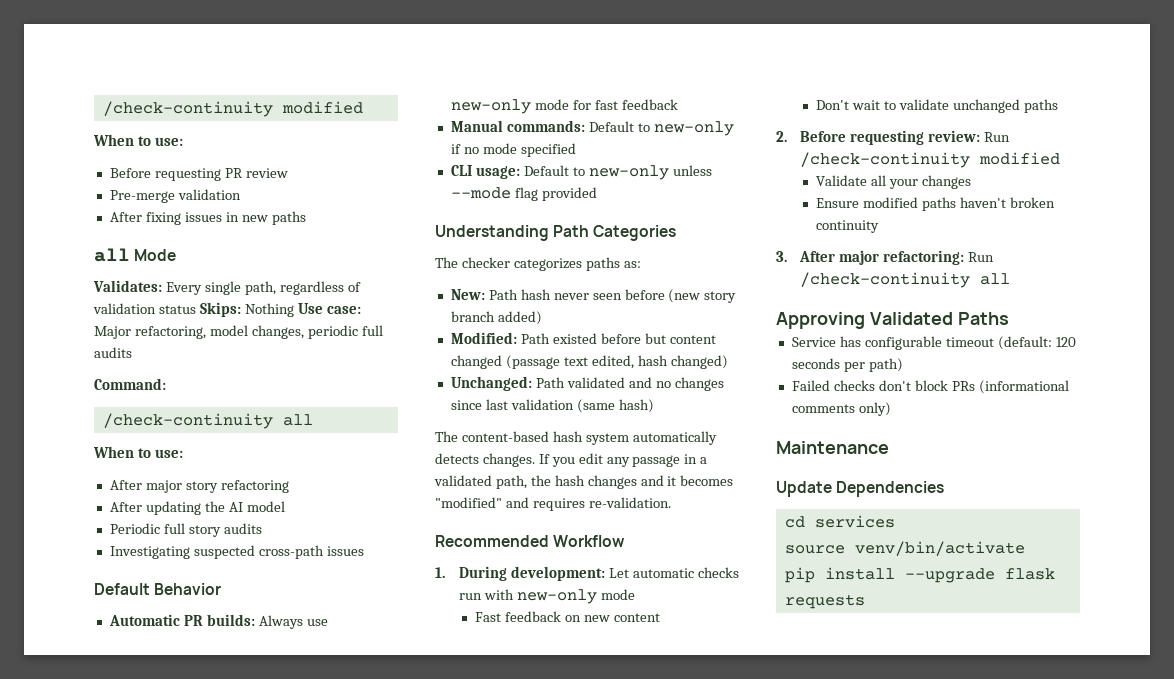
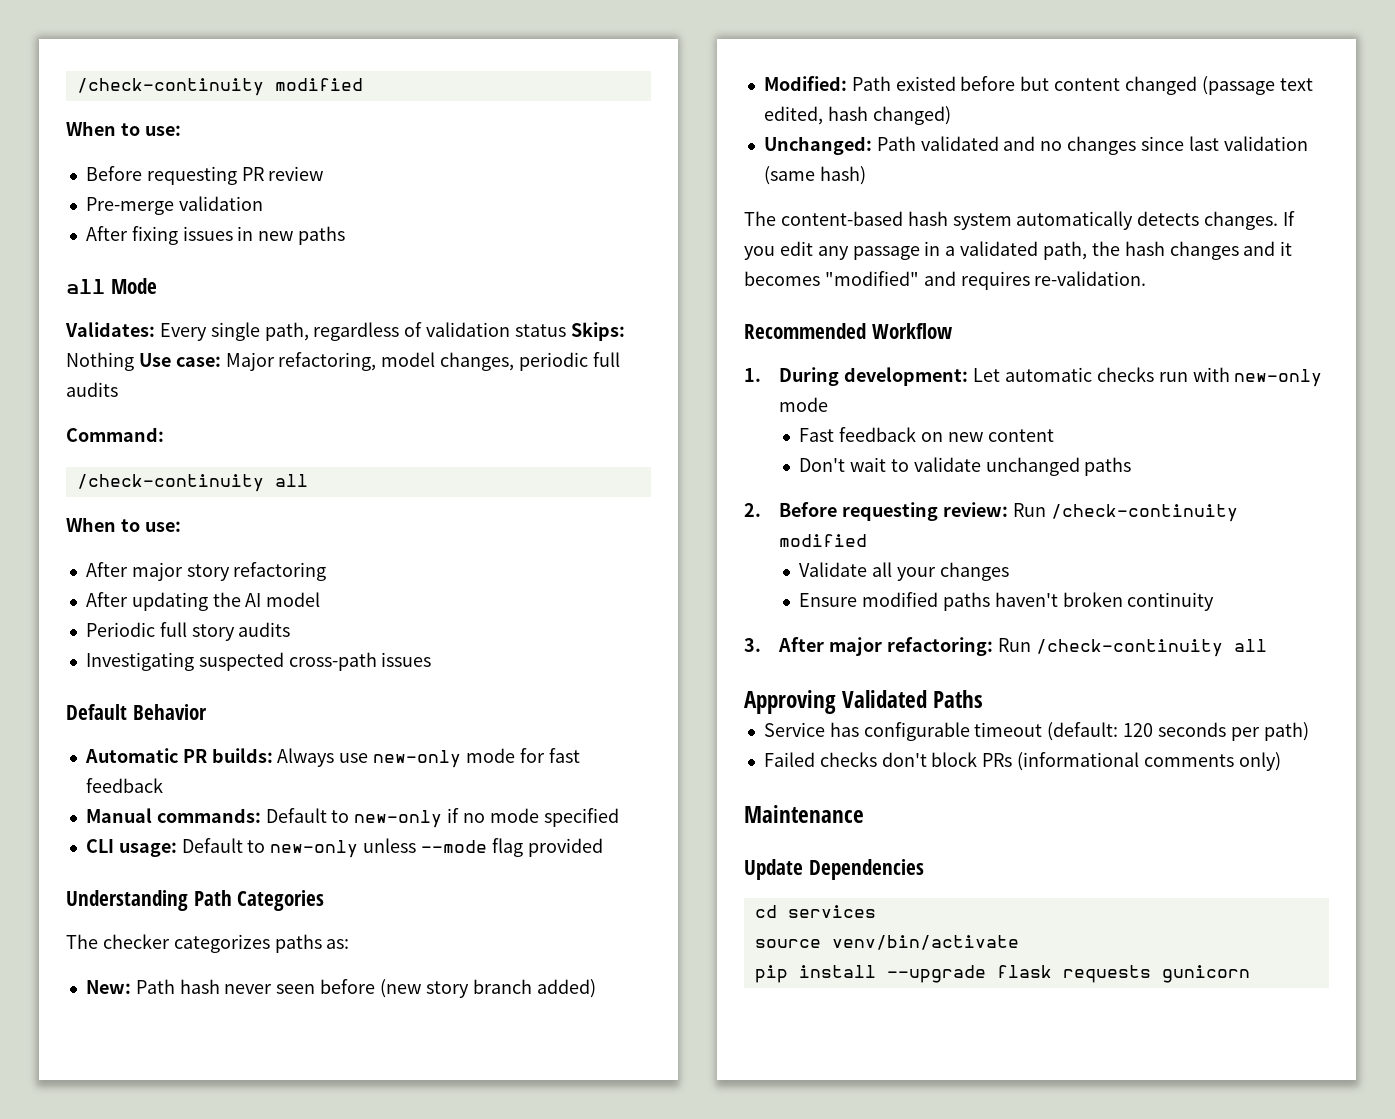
- pip install --upgrade flask requests
+ pip install --upgrade flask requests gunicorn

